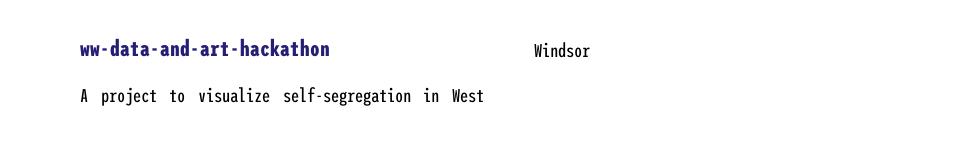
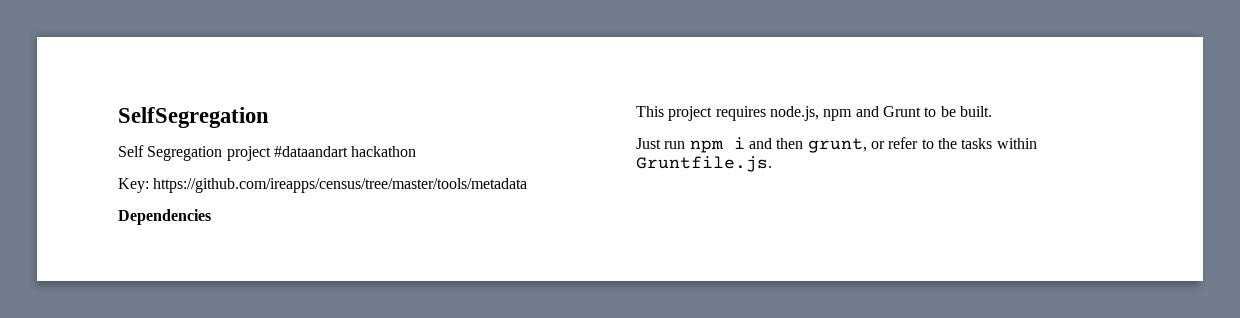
- ww-data-and-art-hackathon
- A project to visualize self-segregation in West Windsor
+ SelfSegregation
+ Self Segregation project #dataandart hackathon
+ Key: https://github.com/ireapps/census/tree/master/tools/metadata
+ Dependencies
+ This project requires node.js, npm and Grunt to be built.
+ Just run npm i and then grunt, or refer to the tasks within Gruntfile.js.

